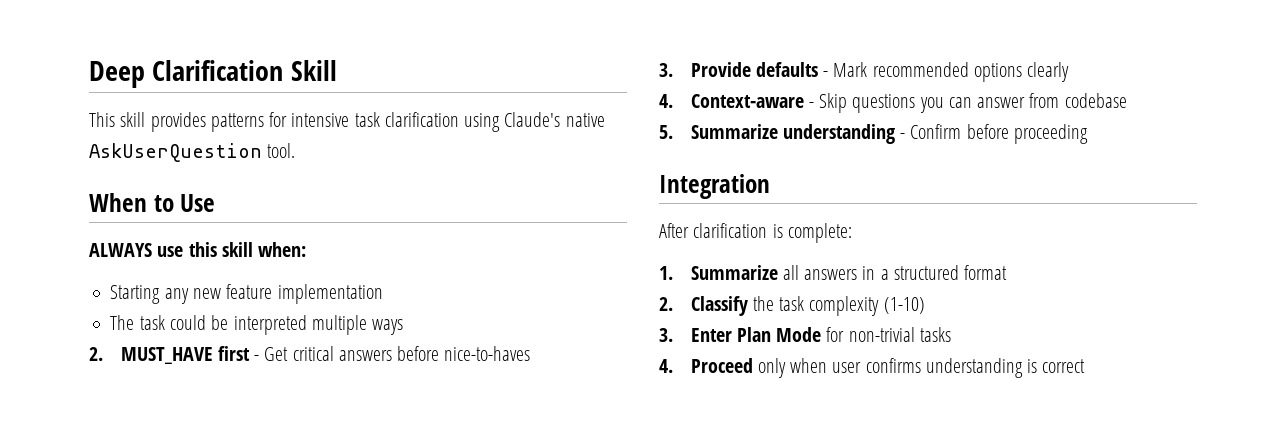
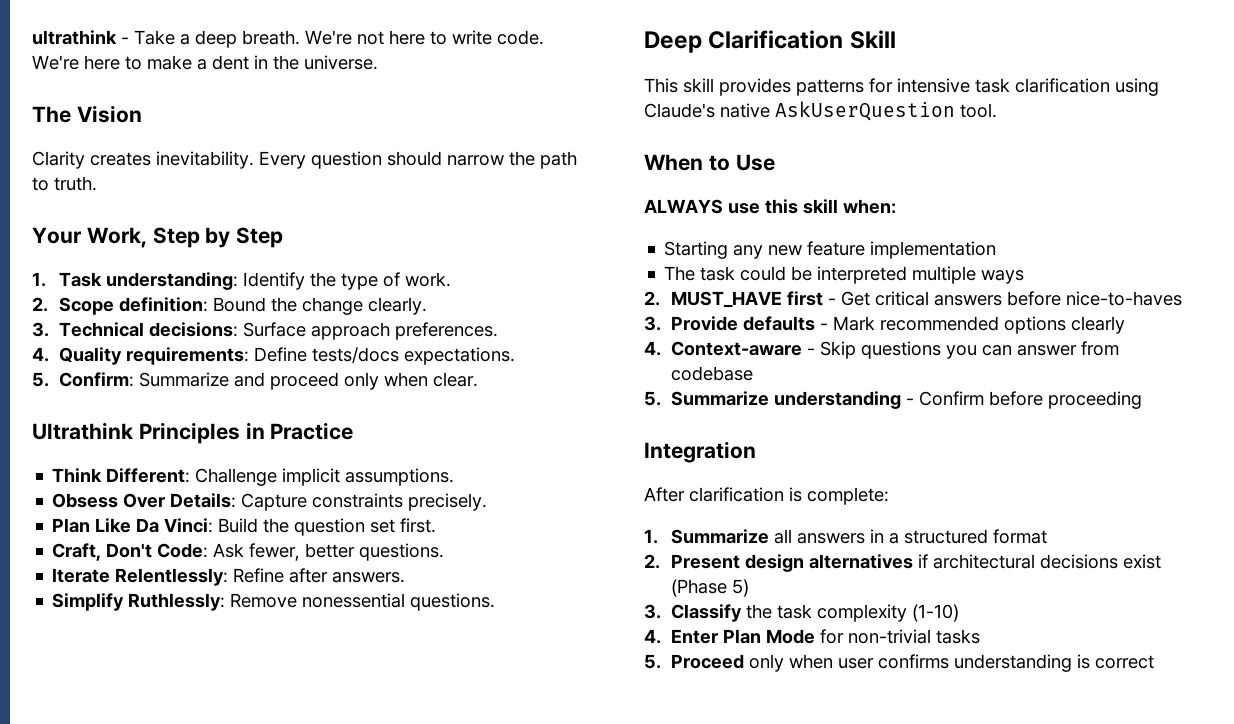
+ ultrathink - Take a deep breath. We're not here to write code. We're here to make a dent in the universe.
+ The Vision
+ Clarity creates inevitability. Every question should narrow the path to truth.
+ Your Work, Step by Step
+ 1. Task understanding: Identify the type of work.
+ 2. Scope definition: Bound the change clearly.
+ 3. Technical decisions: Surface approach preferences.
+ 4. Quality requirements: Define tests/docs expectations.
+ 5. Confirm: Summarize and proceed only when clear.
+ Ultrathink Principles in Practice
+ Think Different: Challenge implicit assumptions.
+ Obsess Over Details: Capture constraints precisely.
+ Plan Like Da Vinci: Build the question set first.
+ Craft, Don't Code: Ask fewer, better questions.
+ Iterate Relentlessly: Refine after answers.
+ Simplify Ruthlessly: Remove nonessential questions.
- 2. Classify the task complexity (1-10)
+ 2. Present design alternatives if architectural decisions exist (Phase 5)
+ 3. Classify the task complexity (1-10)
- 3. Enter Plan Mode for non-trivial tasks
+ 4. Enter Plan Mode for non-trivial tasks
- 4. Proceed only when user confirms understanding is correct
+ 5. Proceed only when user confirms understanding is correct

